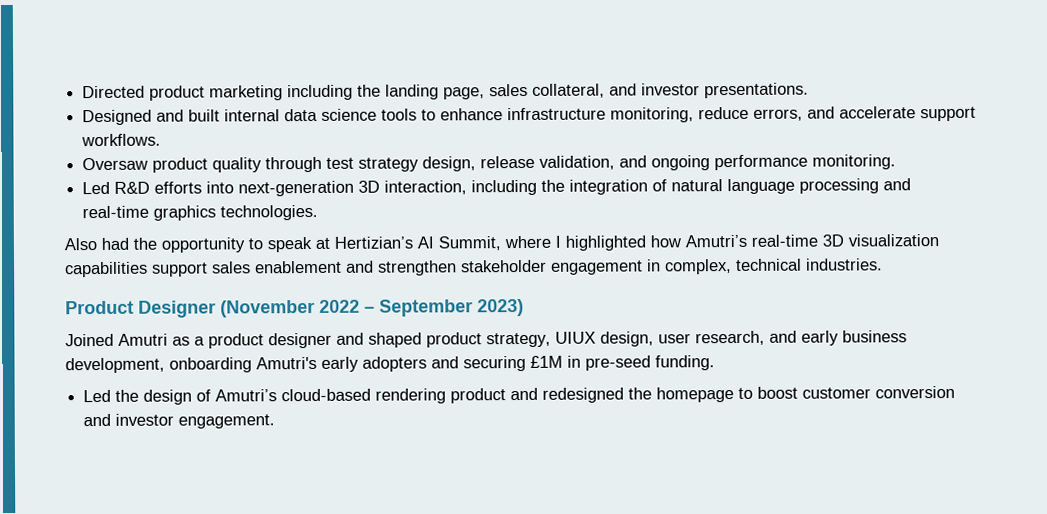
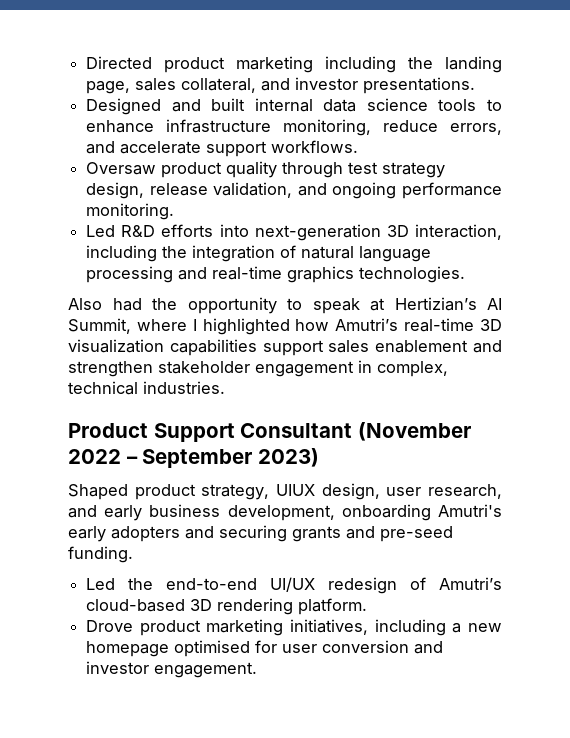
- Product Designer (November 2022 – September 2023)
+ Product Support Consultant (November 2022 – September 2023)
- Joined Amutri as a product designer and shaped product strategy, UIUX design, user research, and early business development, onboarding Amutri's early adopters and securing £1M in pre-seed funding.
+ Shaped product strategy, UIUX design, user research, and early business development, onboarding Amutri's early adopters and securing grants and pre-seed funding.
- Led the design of Amutri’s cloud-based rendering product and redesigned the homepage to boost customer conversion and investor engagement.
+ Led the end-to-end UI/UX redesign of Amutri’s cloud-based 3D rendering platform.
+ Drove product marketing initiatives, including a new homepage optimised for user conversion and investor engagement.

